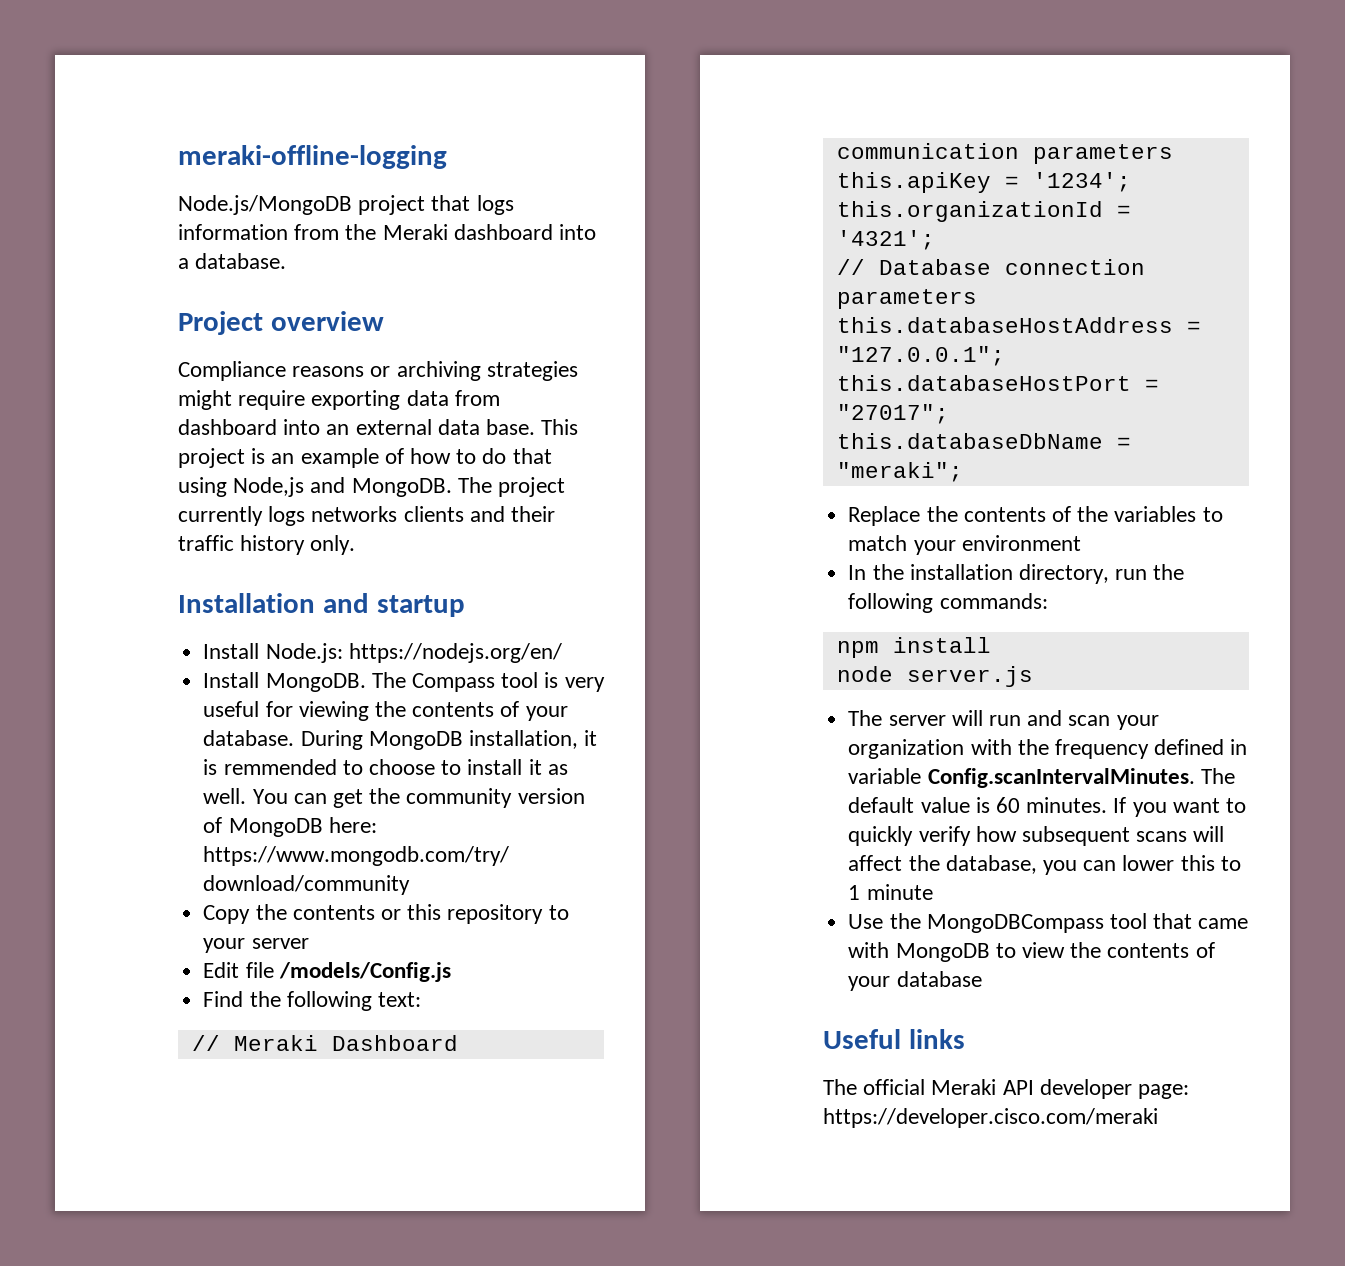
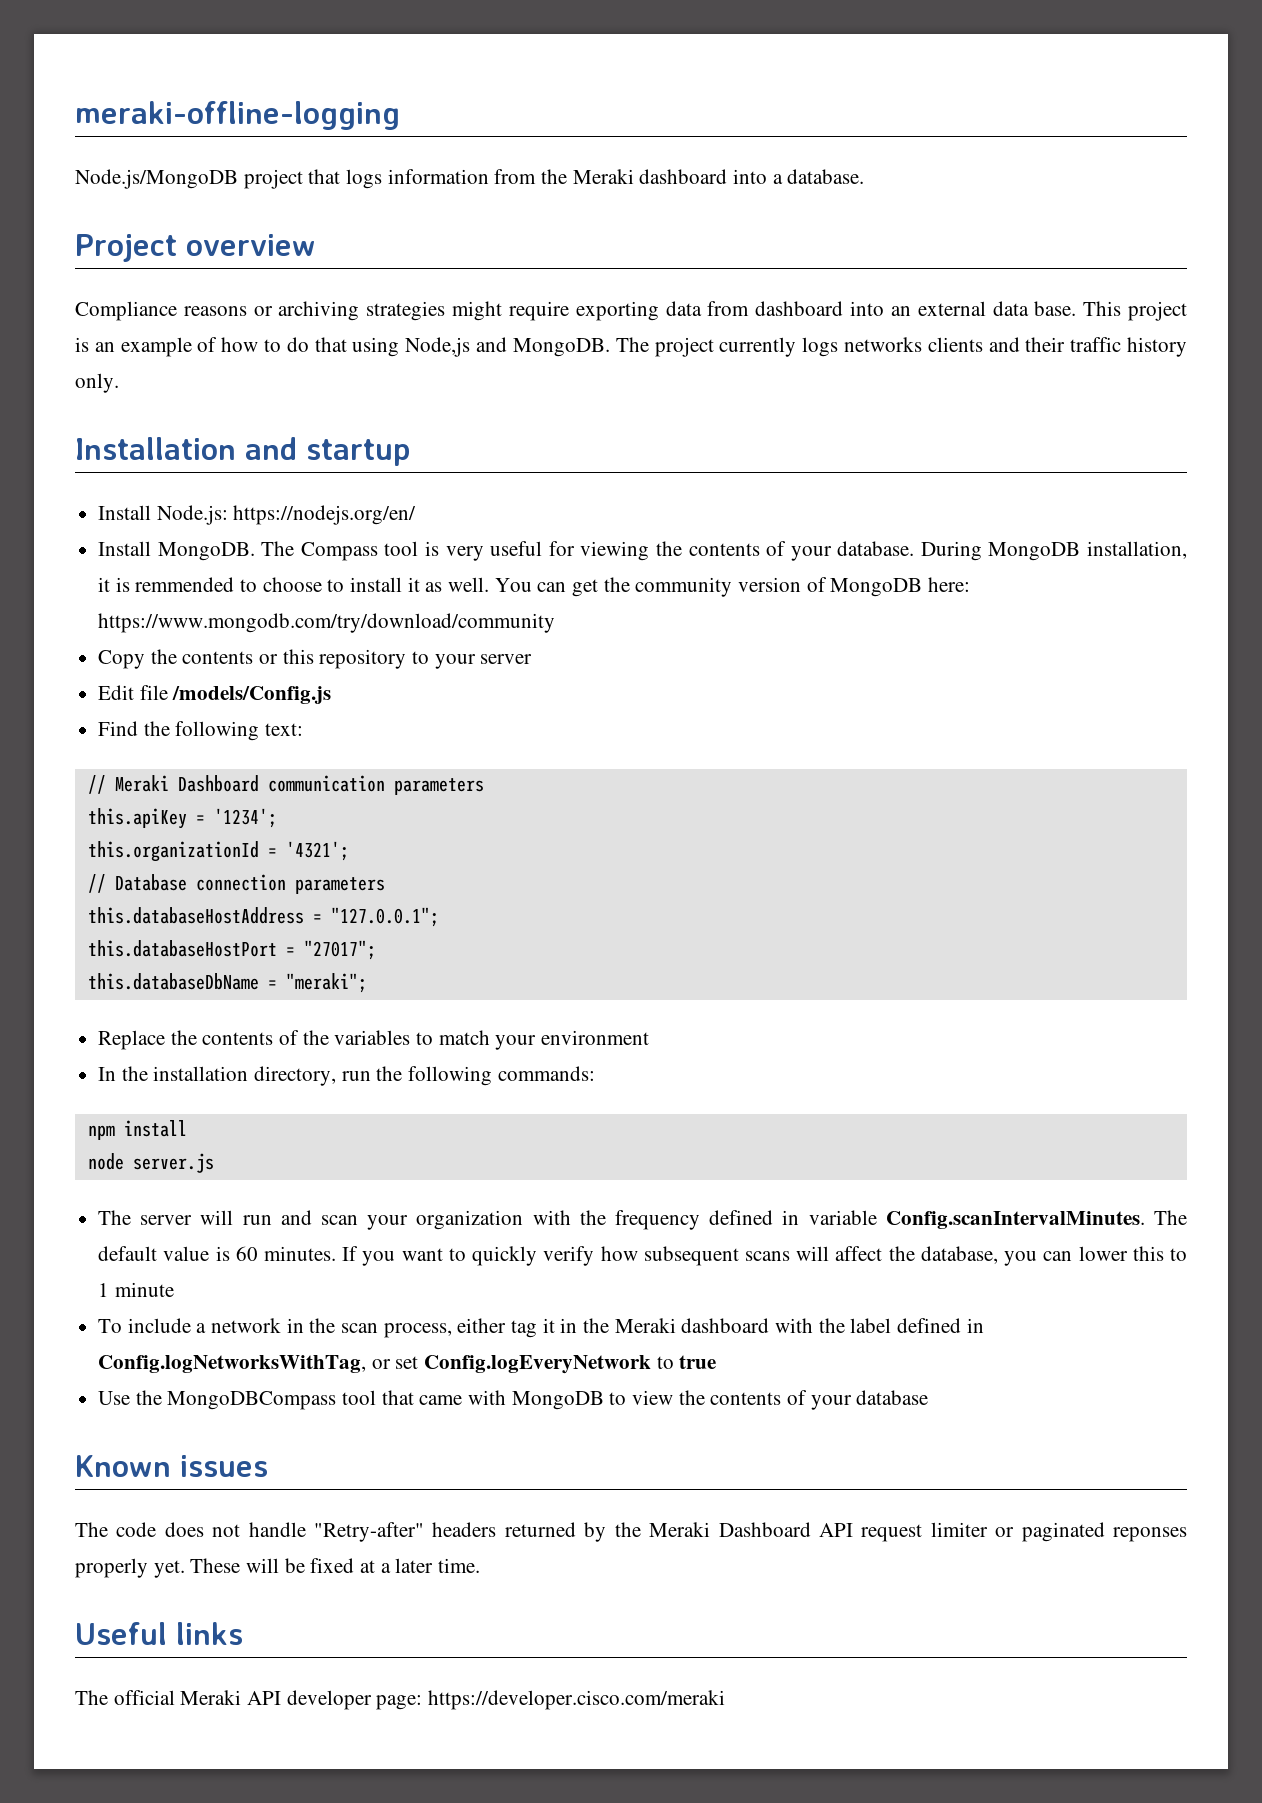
+ To include a network in the scan process, either tag it in the Meraki dashboard with the label defined in Config.logNetworksWithTag, or set Config.logEveryNetwork to true
+ Known issues
+ The code does not handle "Retry-after" headers returned by the Meraki Dashboard API request limiter or paginated reponses properly yet. These will be fixed at a later time.

